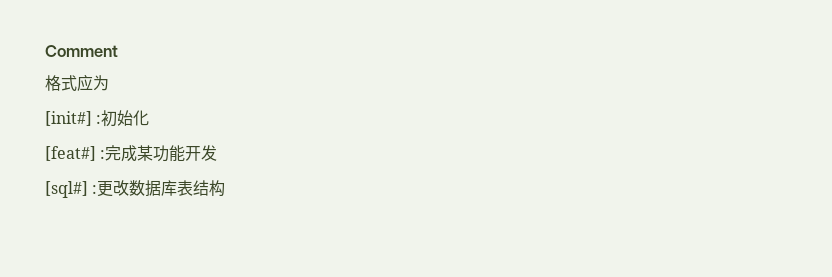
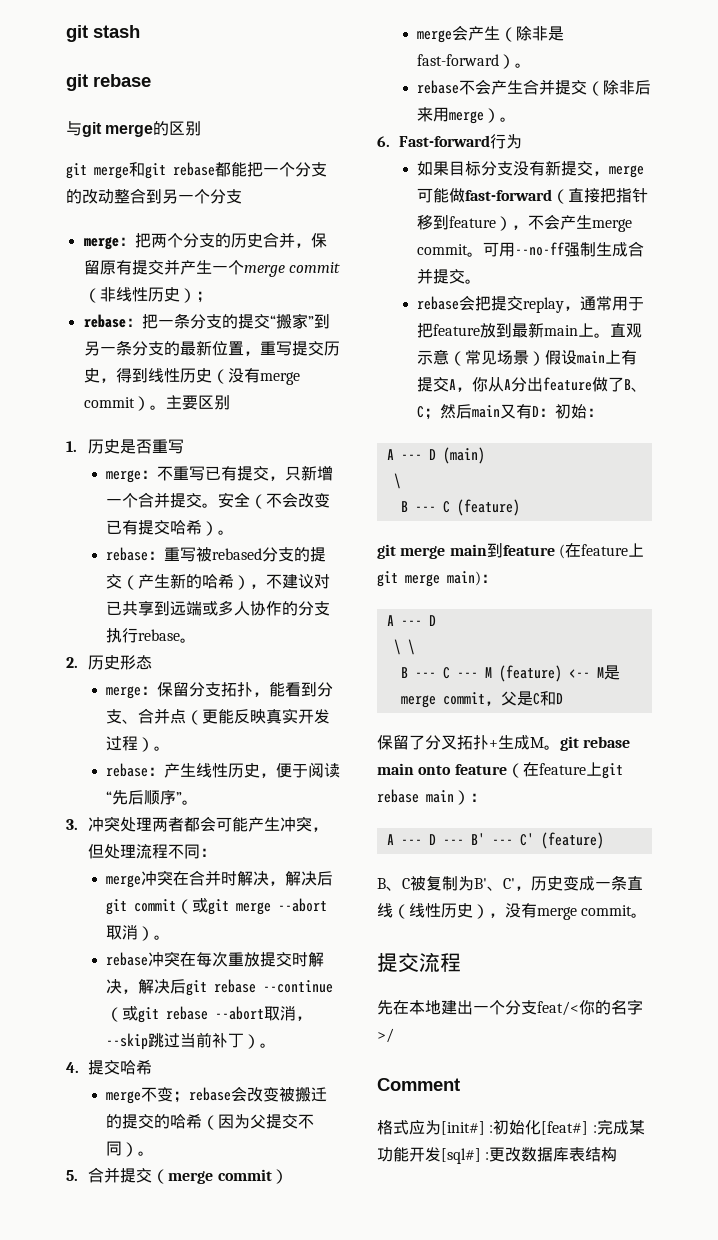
+ git stash
+ git rebase
+ 与git merge的区别
+ git merge和git rebase都能把一个分支的改动整合到另一个分支
+ merge：把两个分支的历史合并，保留原有提交并产生一个merge commit（非线性历史）；
+ rebase：把一条分支的提交“搬家”到另一条分支的最新位置，重写提交历史，得到线性历史（没有merge commit）。主要区别
+ 1.历史是否重写
+ merge：不重写已有提交，只新增一个合并提交。安全（不会改变已有提交哈希）。
+ rebase：重写被rebased分支的提交（产生新的哈希），不建议对已共享到远端或多人协作的分支执行rebase。
+ 2.历史形态
+ merge：保留分支拓扑，能看到分支、合并点（更能反映真实开发过程）。
+ rebase：产生线性历史，便于阅读“先后顺序”。
+ 3.冲突处理两者都会可能产生冲突，但处理流程不同：
+ merge冲突在合并时解决，解决后git commit（或git merge --abort取消）。
+ rebase冲突在每次重放提交时解决，解决后git rebase --continue（或git rebase --abort取消，--skip跳过当前补丁）。
+ 4.提交哈希
+ merge不变；rebase会改变被搬迁的提交的哈希（因为父提交不同）。
+ 5.合并提交（merge commit）
+ merge会产生（除非是fast-forward）。
+ rebase不会产生合并提交（除非后来用merge）。
+ 6. Fast-forward行为
+ 如果目标分支没有新提交，merge可能做fast-forward（直接把指针移到feature），不会产生merge commit。可用--no-ff强制生成合并提交。
+ rebase会把提交replay，通常用于把feature放到最新main上。直观示意（常见场景）假设main上有提交A，你从A分出feature做了B、C；然后main又有D：初始：
+ A --- D (main)
+ \
+ B --- C (feature)
+ git merge main到feature (在feature上git merge main)：
+ A --- D
+ \ \
+ B --- C --- M (feature) <-- M是merge commit，父是C和D
+ 保留了分叉拓扑+生成M。git rebase main onto feature（在feature上git rebase main）：
+ A --- D --- B' --- C' (feature)
+ B、C被复制为B'、C'，历史变成一条直线（线性历史），没有merge commit。
+ 提交流程
+ 先在本地建出一个分支feat/<你的名字>/
- 格式应为
- [init#] :初始化
- [feat#] :完成某功能开发
- [sql#] :更改数据库表结构
+ 格式应为[init#] :初始化[feat#] :完成某功能开发[sql#] :更改数据库表结构

